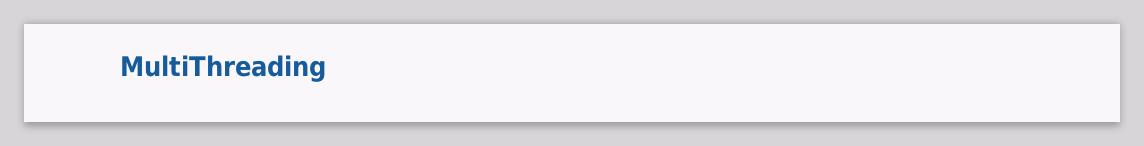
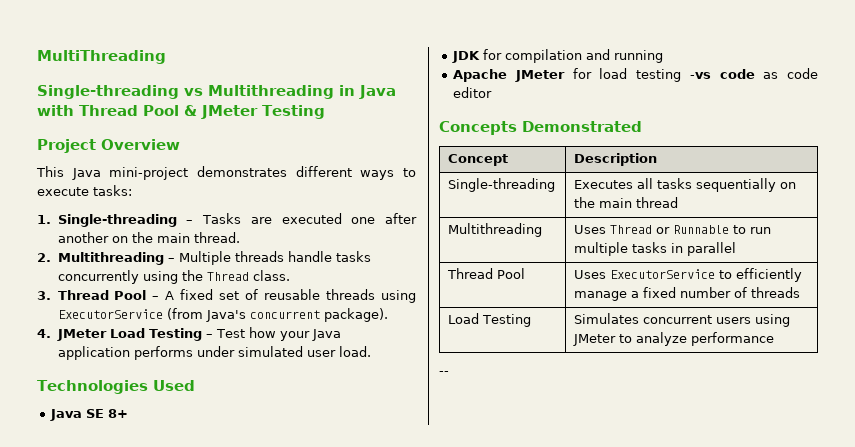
+ Single-threading vs Multithreading in Java with Thread Pool & JMeter Testing
+ Project Overview
+ This Java mini-project demonstrates different ways to execute tasks:
+ 1. Single-threading – Tasks are executed one after another on the main thread.
+ 2. Multithreading – Multiple threads handle tasks concurrently using the Thread class.
+ 3. Thread Pool – A fixed set of reusable threads using ExecutorService (from Java's concurrent package).
+ 4. JMeter Load Testing – Test how your Java application performs under simulated user load.
+ Technologies Used
+ Java SE 8+
+ JDK for compilation and running
+ Apache JMeter for load testing -vs code as code editor
+ Concepts Demonstrated
+ Concept | Description
+ Single-threading | Executes all tasks sequentially on the main thread
+ Multithreading | Uses Thread or Runnable to run multiple tasks in parallel
+ Thread Pool | Uses ExecutorService to efficiently manage a fixed number of threads
+ Load Testing | Simulates concurrent users using JMeter to analyze performance
+ --

